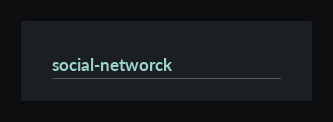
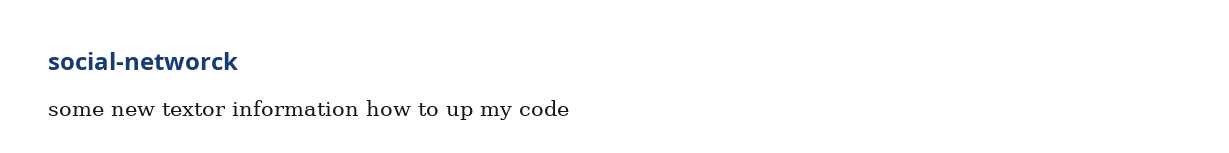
+ some new textor information how to up my code

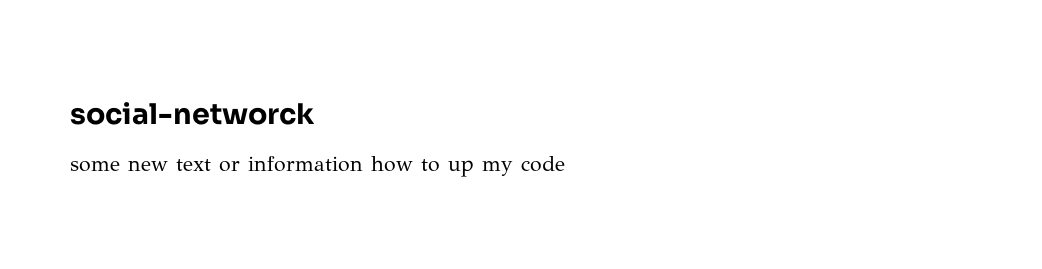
- some new textor information how to up my code
+ some new text or information how to up my code

